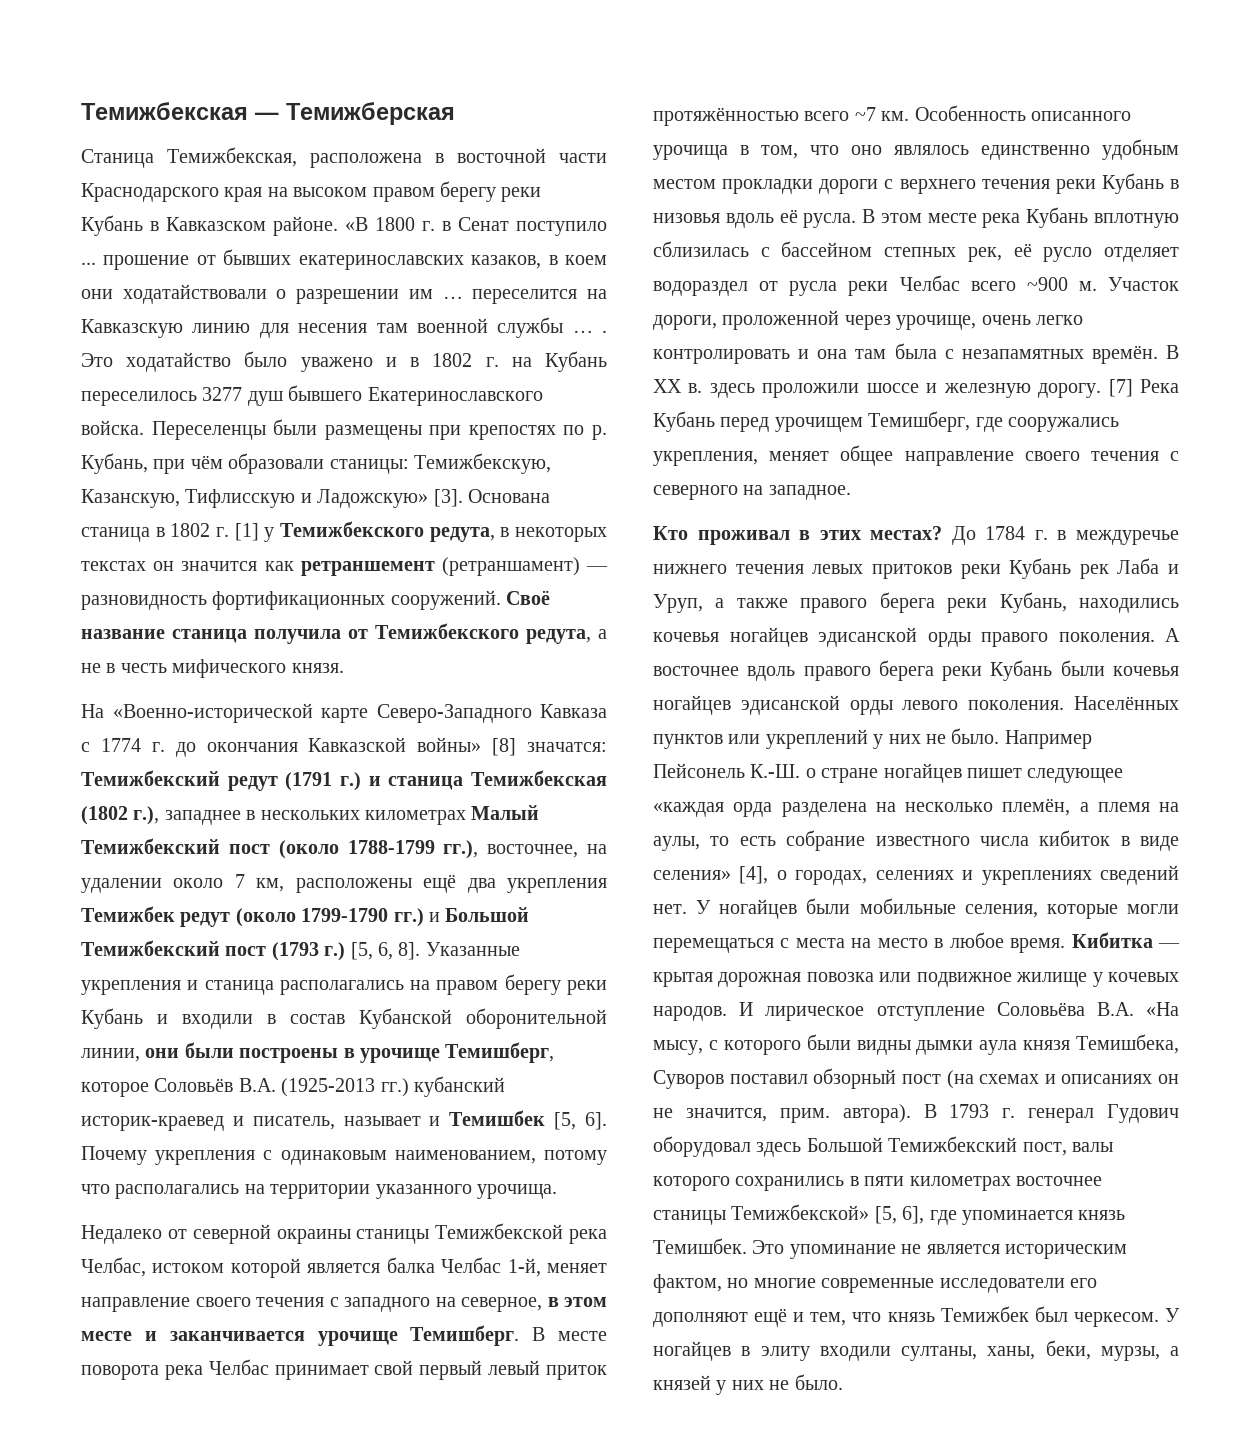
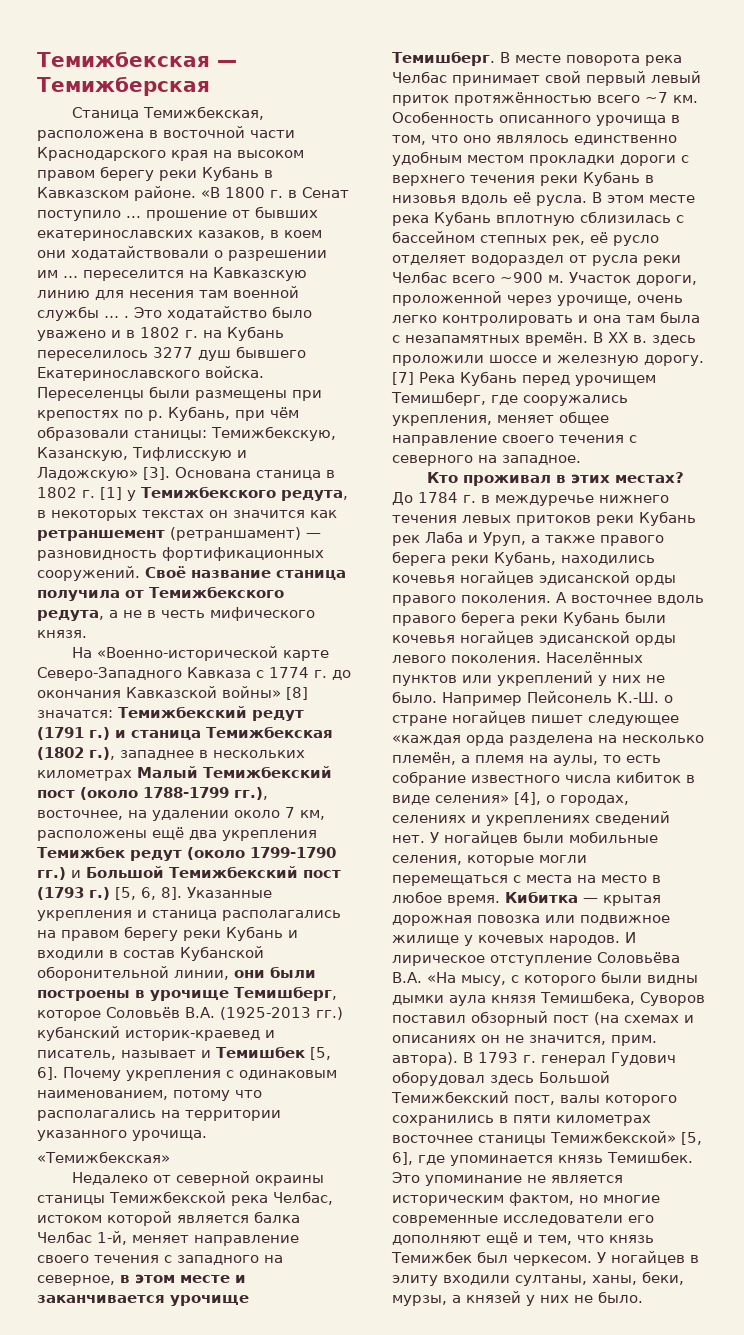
+ «Темижбекская»

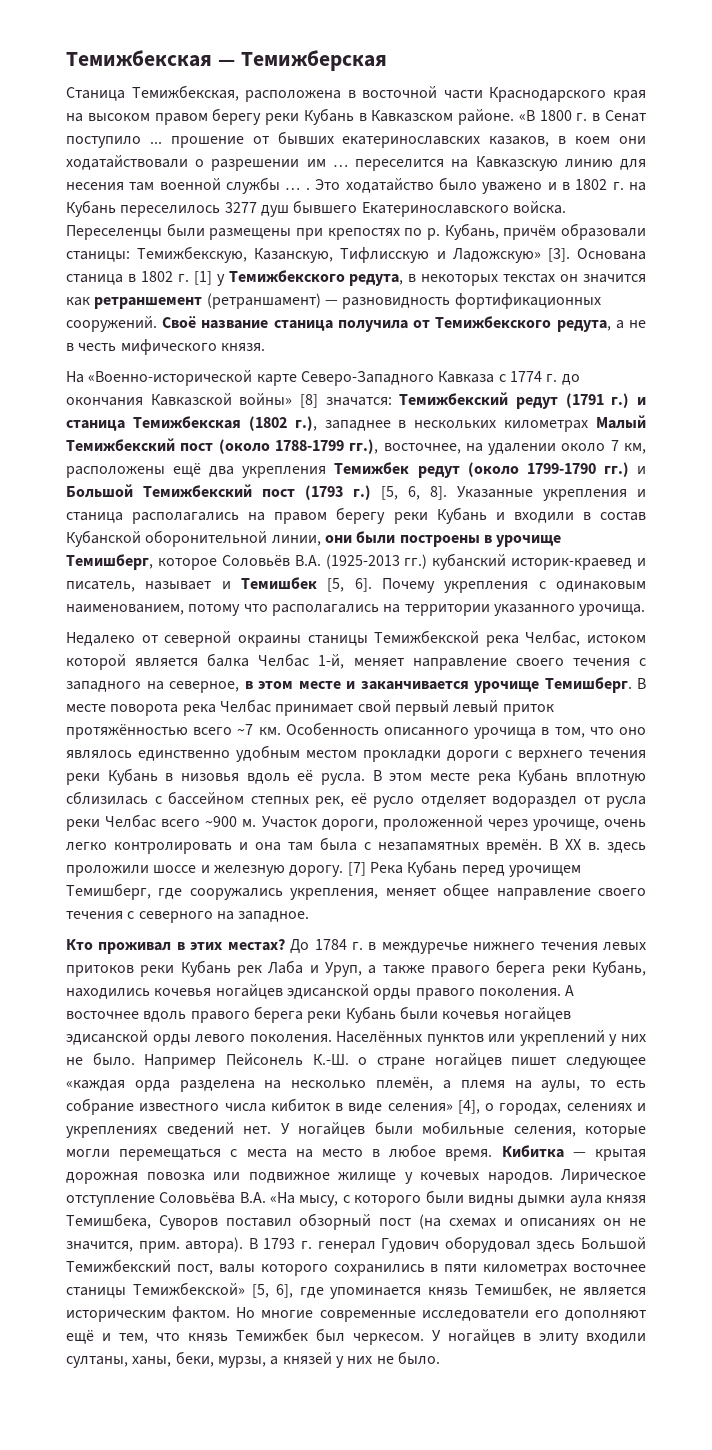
- Кубань, при чём образовали станицы: Темижбекскую, Казанскую, Тифлисскую и Ладожскую» [3].
+ Кубань, причём образовали станицы: Темижбекскую, Казанскую, Тифлисскую и Ладожскую» [3].
- «Темижбекская»
- И лирическое отступление Соловьёва В.А. «На мысу, с которого были видны дымки аула князя Темишбека, Суворов поставил обзорный пост (на схемах и описаниях он не значится, прим. автора).
+ Лирическое отступление Соловьёва В.А. «На мысу, с которого были видны дымки аула князя Темишбека, Суворов поставил обзорный пост (на схемах и описаниях он не значится, прим. автора).
- В 1793 г. генерал Гудович оборудовал здесь Большой Темижбекский пост, валы которого сохранились в пяти километрах восточнее станицы Темижбекской» [5, 6], где упоминается князь Темишбек. Это упоминание не является историческим фактом, но многие современные исследователи его дополняют ещё и тем, что князь Темижбек был черкесом.
+ В 1793 г. генерал Гудович оборудовал здесь Большой Темижбекский пост, валы которого сохранились в пяти километрах восточнее станицы Темижбекской» [5, 6], где упоминается князь Темишбек, не является историческим фактом. Но многие современные исследователи его дополняют ещё и тем, что князь Темижбек был черкесом.

